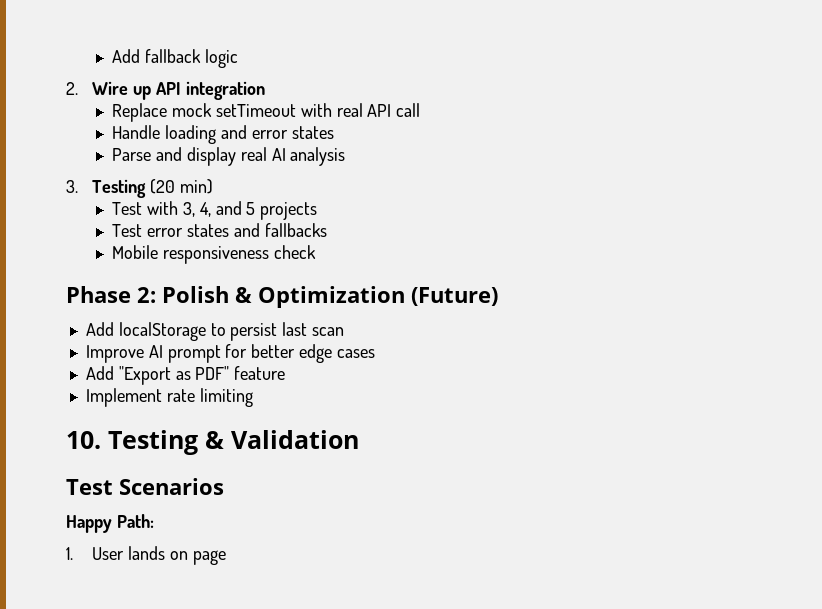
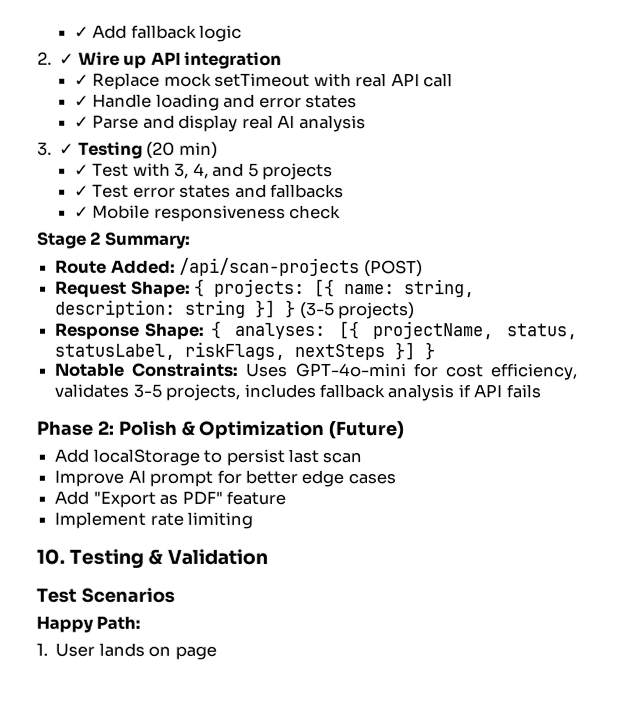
- Add fallback logic
+ ✓ Add fallback logic
- 2. Wire up API integration
+ 2. ✓ Wire up API integration
- Replace mock setTimeout with real API call
+ ✓ Replace mock setTimeout with real API call
- Handle loading and error states
+ ✓ Handle loading and error states
- Parse and display real AI analysis
+ ✓ Parse and display real AI analysis
- 3. Testing (20 min)
+ 3. ✓ Testing (20 min)
- Test with 3, 4, and 5 projects
+ ✓ Test with 3, 4, and 5 projects
- Test error states and fallbacks
+ ✓ Test error states and fallbacks
- Mobile responsiveness check
+ ✓ Mobile responsiveness check
+ Stage 2 Summary:
+ Route Added: /api/scan-projects (POST)
+ Request Shape: { projects: [{ name: string, description: string }] } (3-5 projects)
+ Response Shape: { analyses: [{ projectName, status, statusLabel, riskFlags, nextSteps }] }
+ Notable Constraints: Uses GPT-4o-mini for cost efficiency, validates 3-5 projects, includes fallback analysis if API fails

